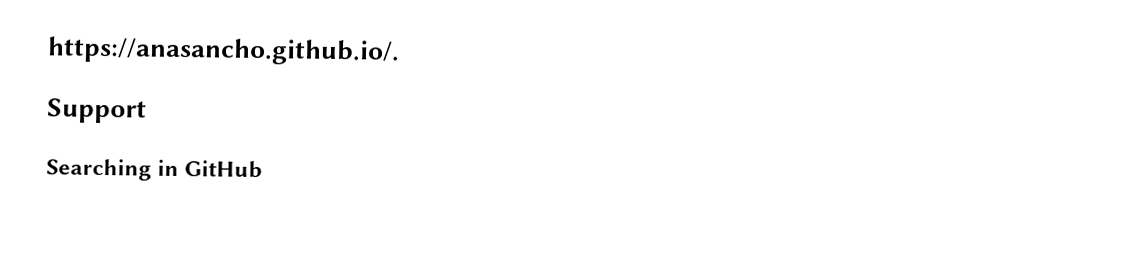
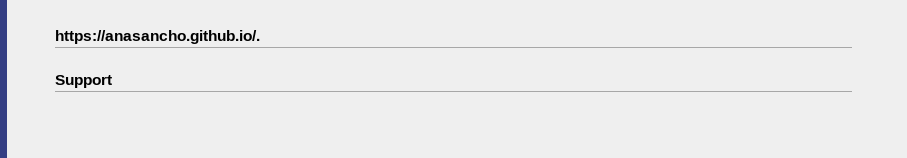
- Searching in GitHub

